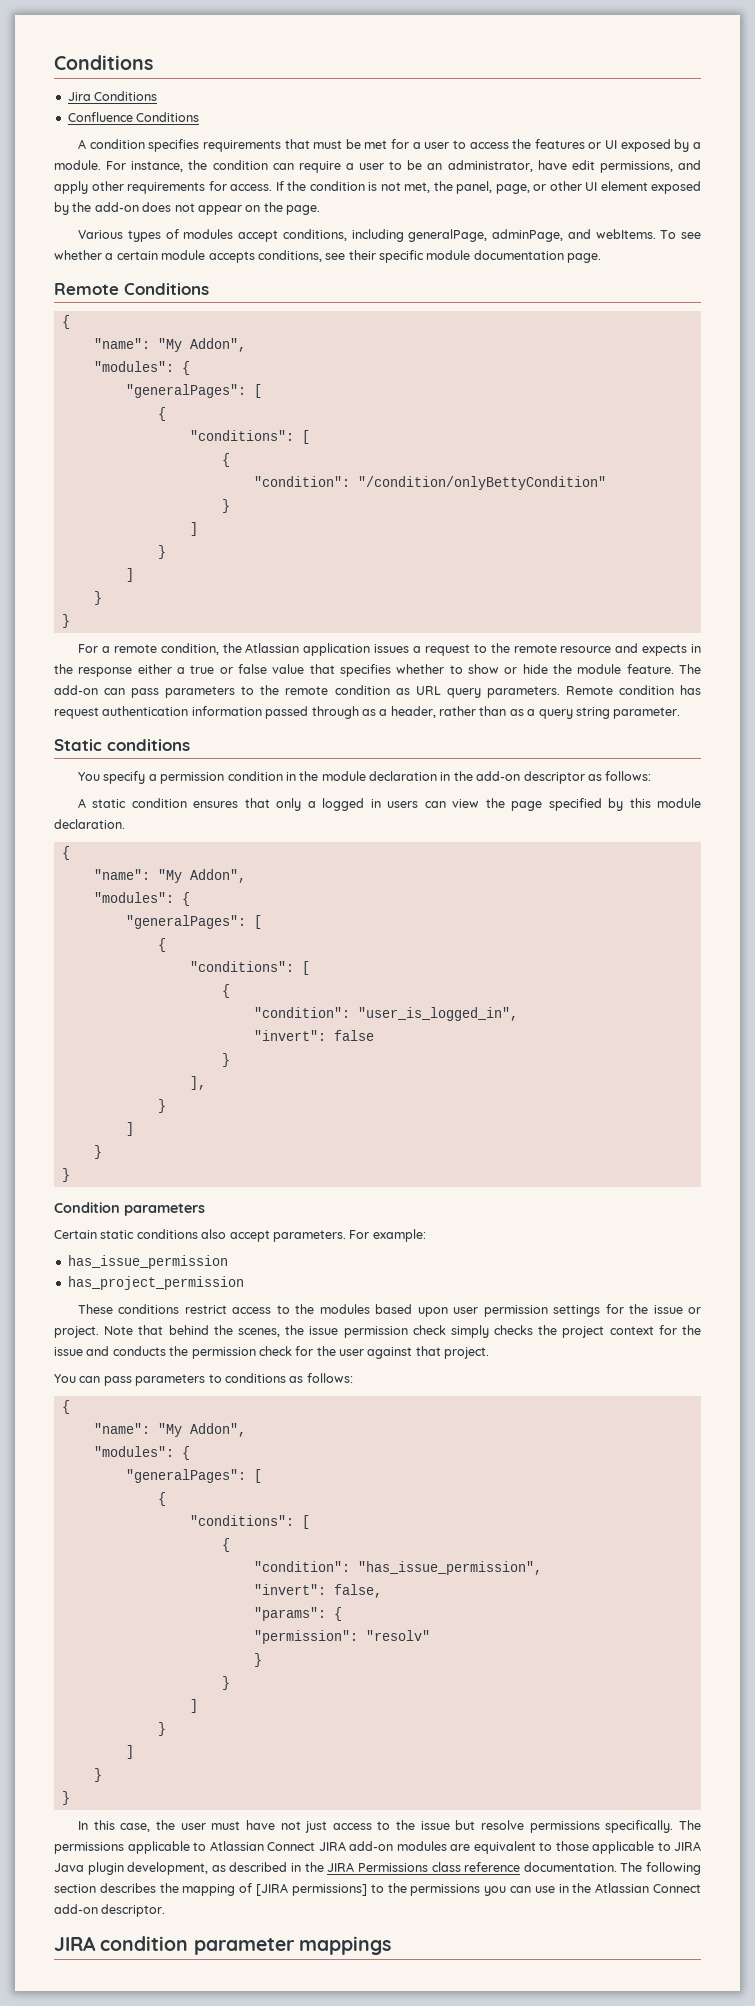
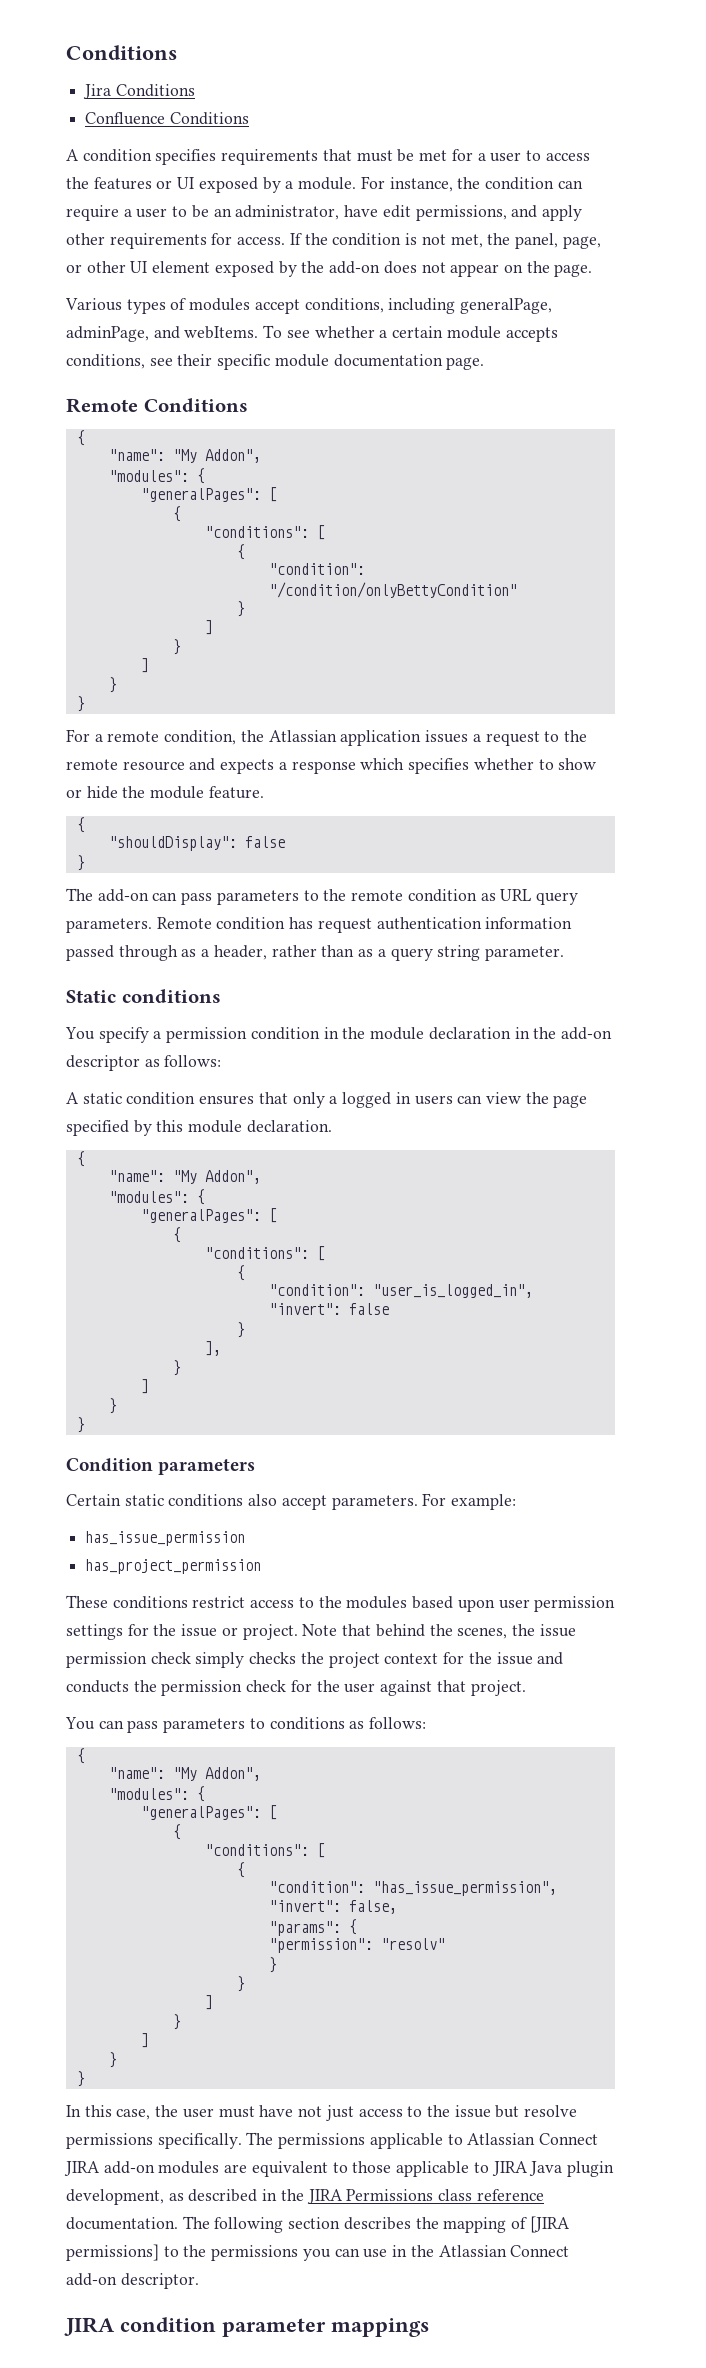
- For a remote condition, the Atlassian application issues a request to the remote resource and expects in the response either a true or false value that specifies whether to show or hide the module feature. The add-on can pass parameters to the remote condition as URL query parameters.
+ For a remote condition, the Atlassian application issues a request to the remote resource and expects a response which specifies whether to show or hide the module feature.
+ {
+ "shouldDisplay": false
+ }
+ The add-on can pass parameters to the remote condition as URL query parameters.

